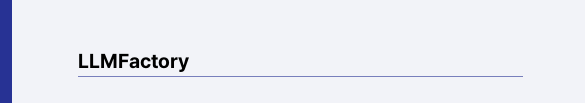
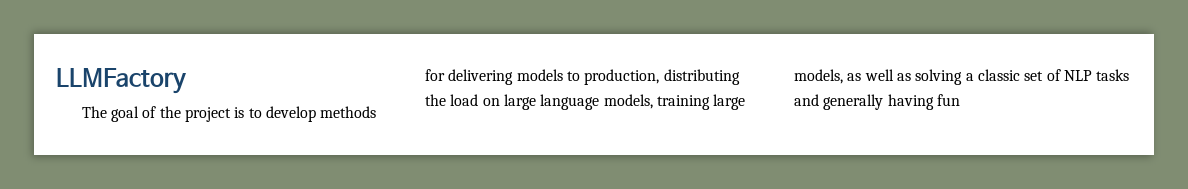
+ The goal of the project is to develop methods for delivering models to production, distributing the load on large language models, training large models, as well as solving a classic set of NLP tasks and generally having fun

